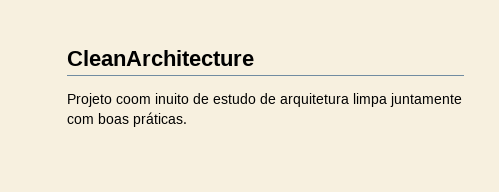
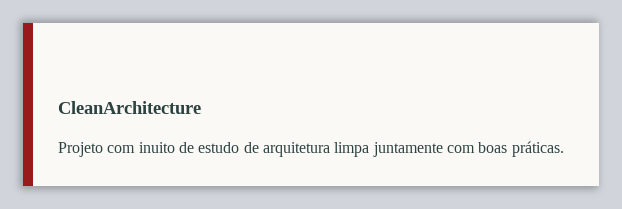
- Projeto coom inuito de estudo de arquitetura limpa juntamente com boas práticas.
+ Projeto com inuito de estudo de arquitetura limpa juntamente com boas práticas.

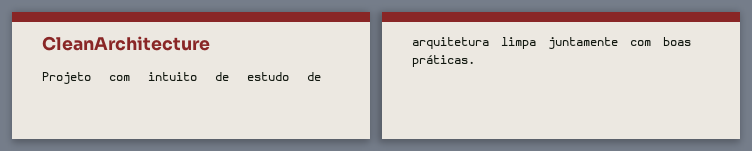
- Projeto com inuito de estudo de arquitetura limpa juntamente com boas práticas.
+ Projeto com intuito de estudo de arquitetura limpa juntamente com boas práticas.

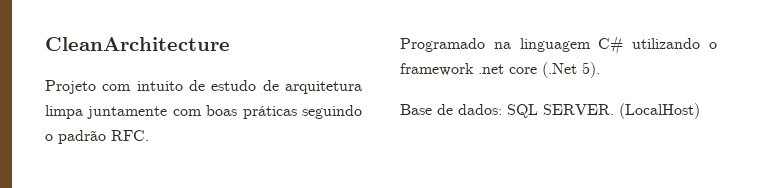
- Projeto com intuito de estudo de arquitetura limpa juntamente com boas práticas.
+ Projeto com intuito de estudo de arquitetura limpa juntamente com boas práticas seguindo o padrão RFC.
+ Programado na linguagem C# utilizando o framework .net core (.Net 5).
+ Base de dados: SQL SERVER. (LocalHost)

